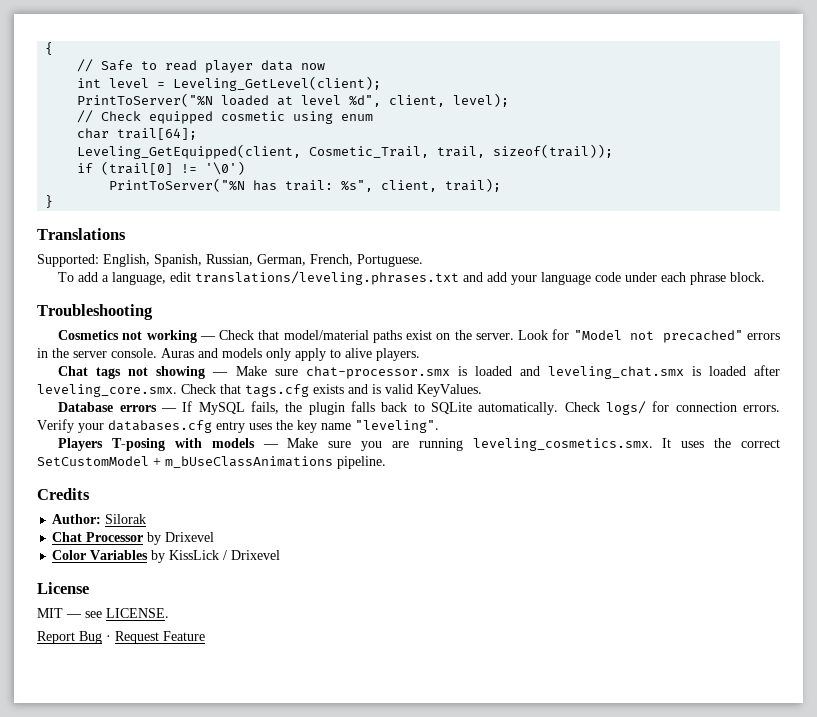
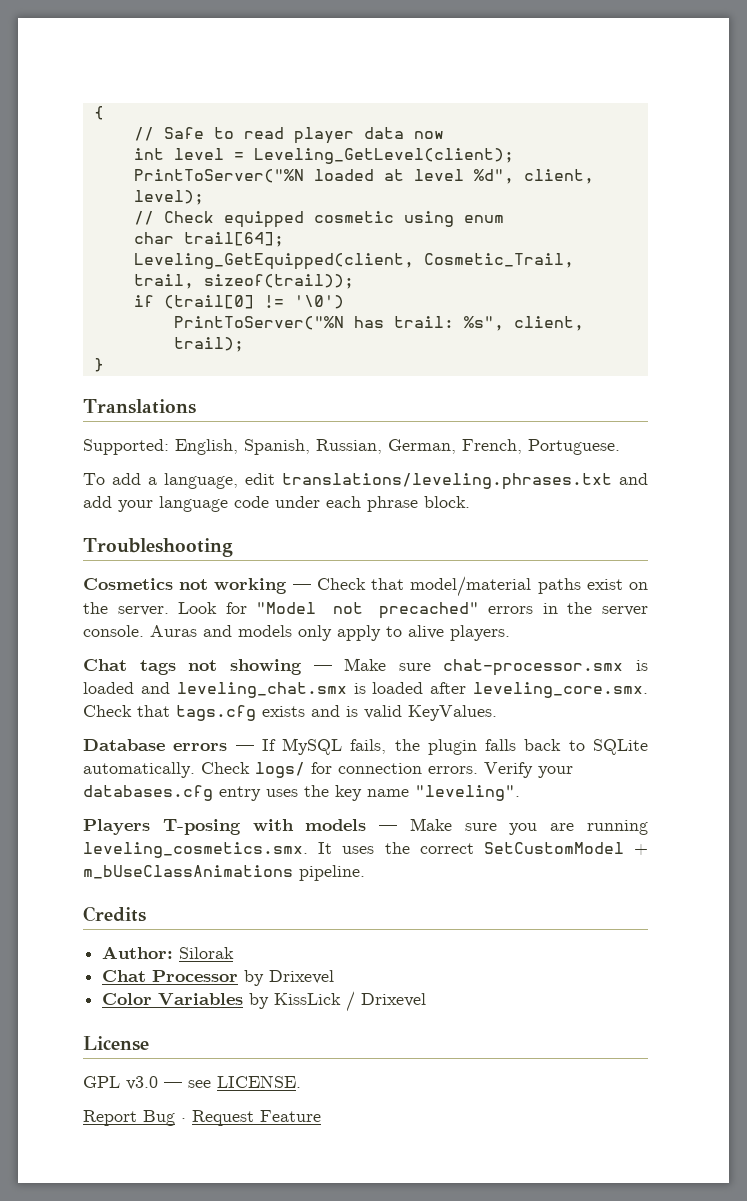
- MIT — see LICENSE.
+ GPL v3.0 — see LICENSE.

